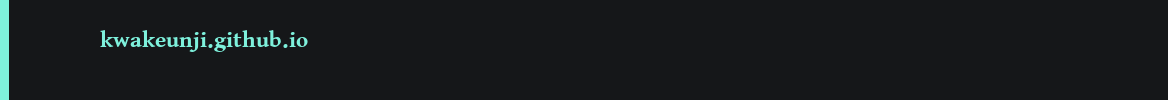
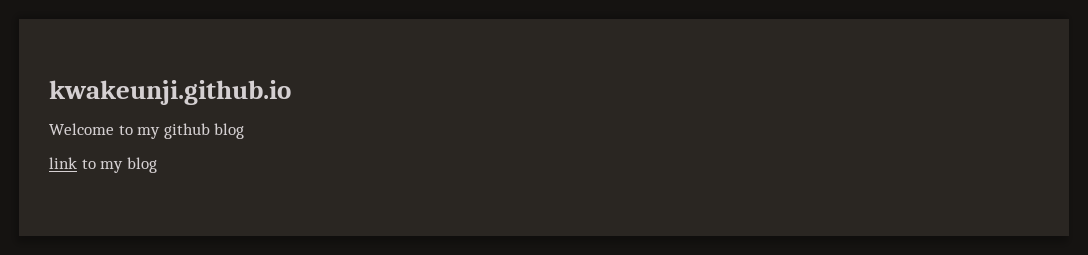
+ Welcome to my github blog
+ link to my blog

